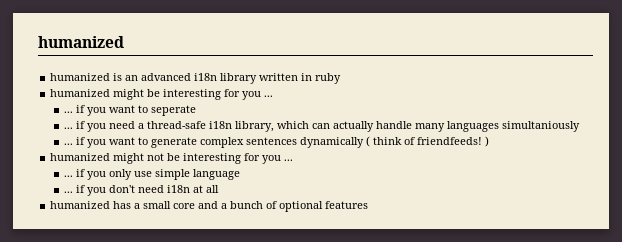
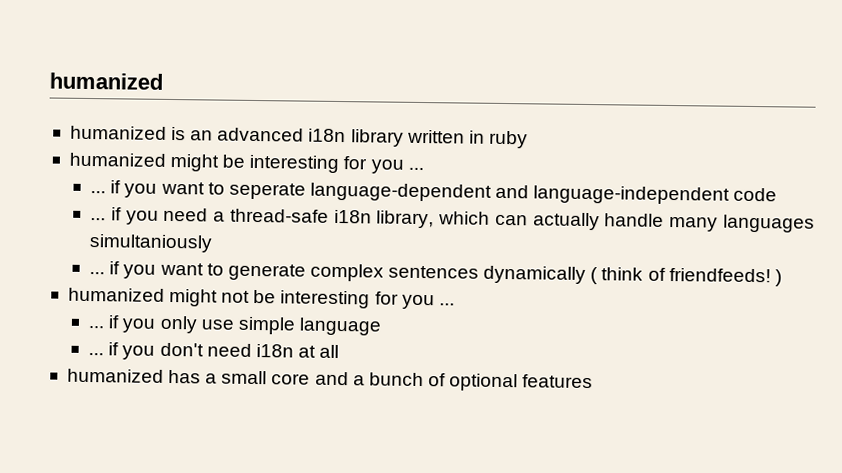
- ... if you want to seperate
+ ... if you want to seperate language-dependent and language-independent code

